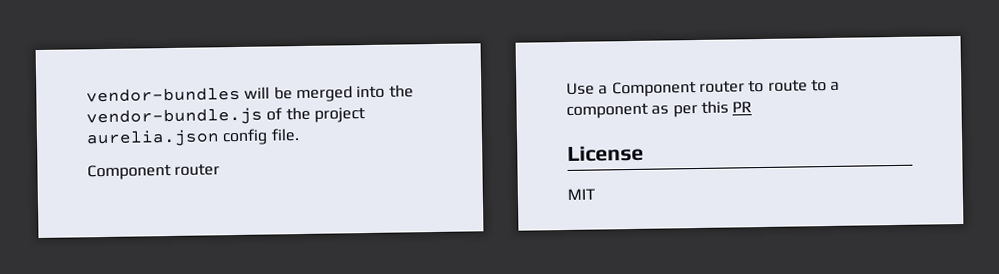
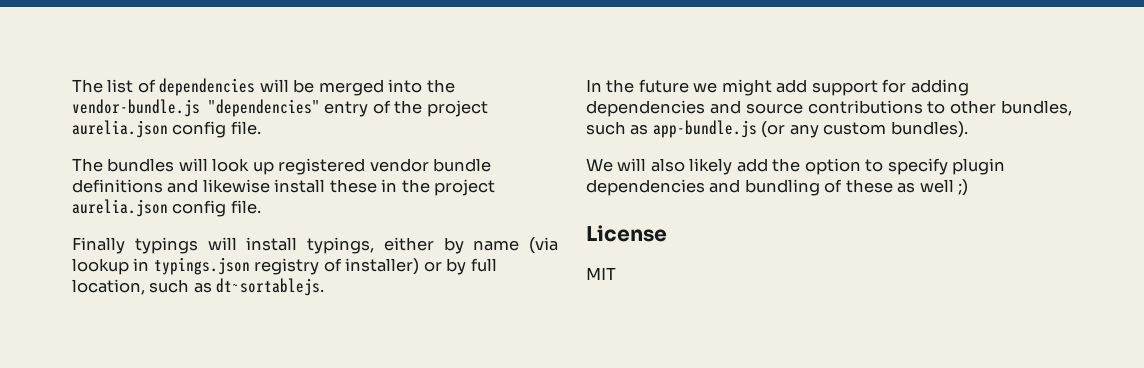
- vendor-bundles will be merged into the vendor-bundle.js of the project aurelia.json config file.
- Component router
- Use a Component router to route to a component as per this PR
+ The list of dependencies will be merged into the vendor-bundle.js "dependencies" entry of the project aurelia.json config file.
+ The bundles will look up registered vendor bundle definitions and likewise install these in the project aurelia.json config file.
+ Finally typings will install typings, either by name (via lookup in typings.json registry of installer) or by full location, such as dt~sortablejs.
+ In the future we might add support for adding dependencies and source contributions to other bundles, such as app-bundle.js (or any custom bundles).
+ We will also likely add the option to specify plugin dependencies and bundling of these as well ;)

